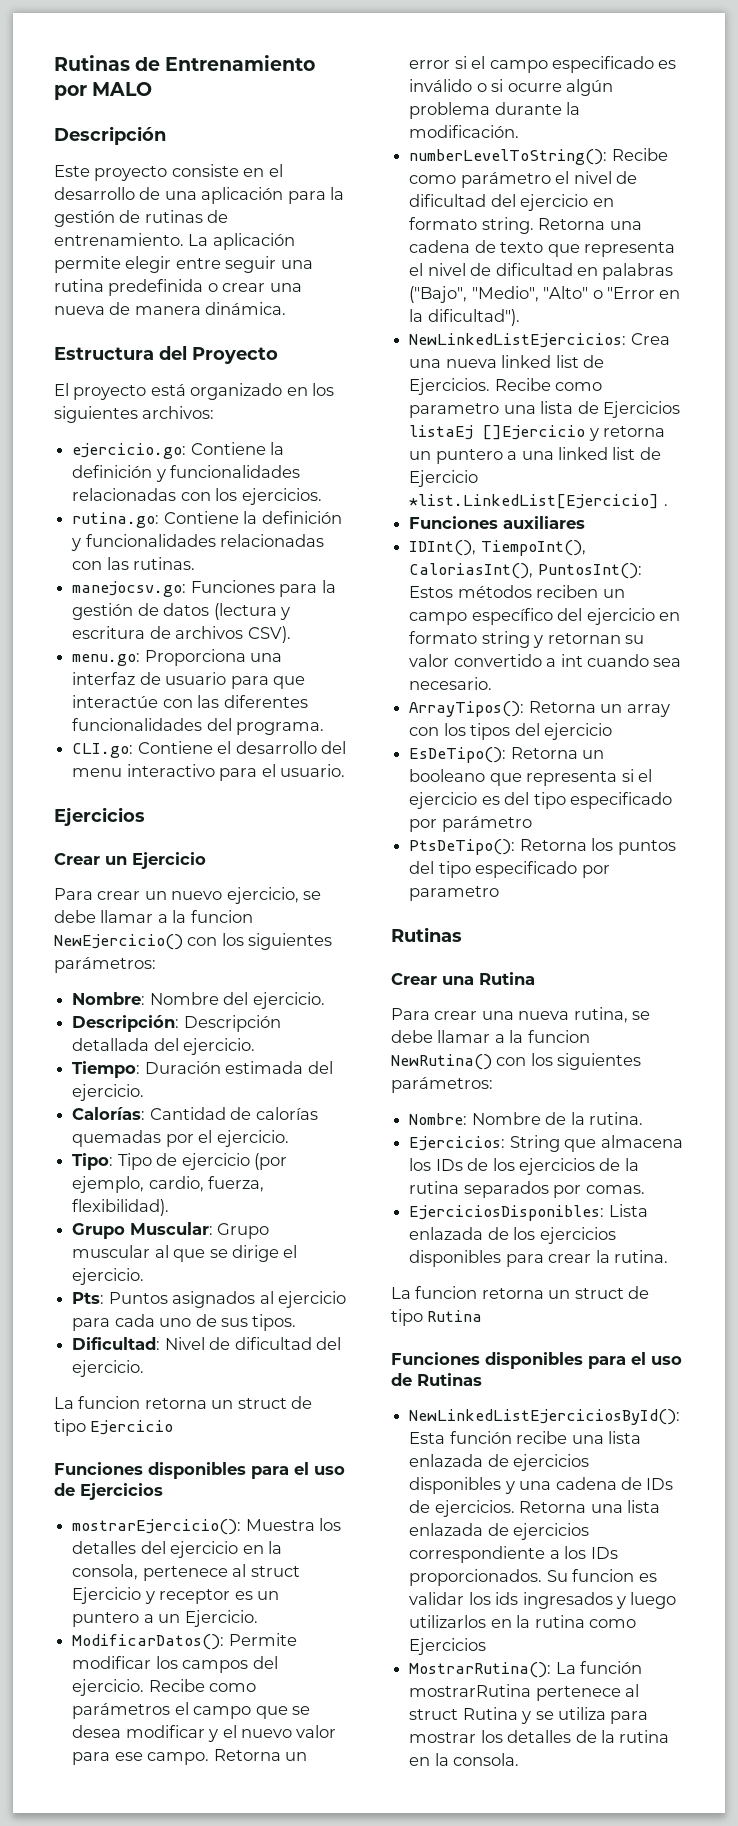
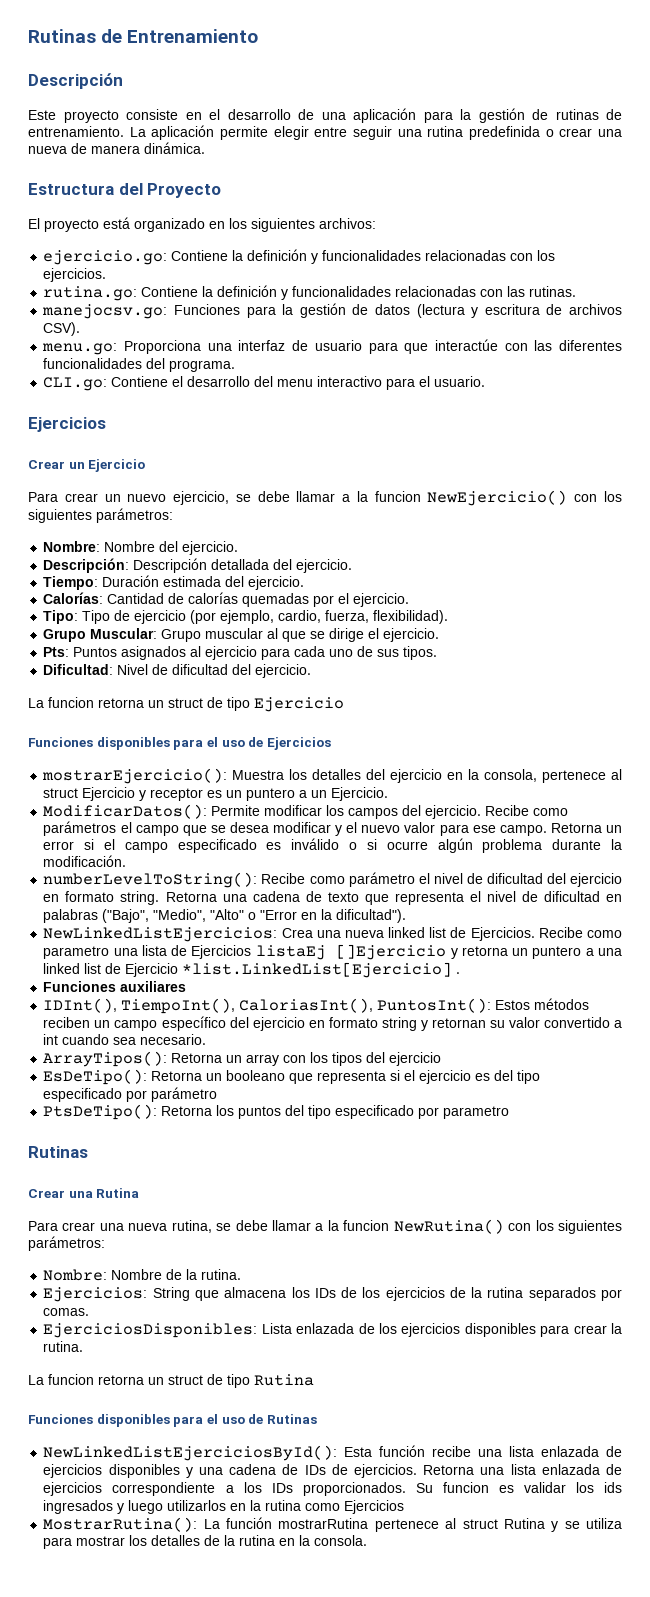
- Rutinas de Entrenamiento por MALO
+ Rutinas de Entrenamiento

